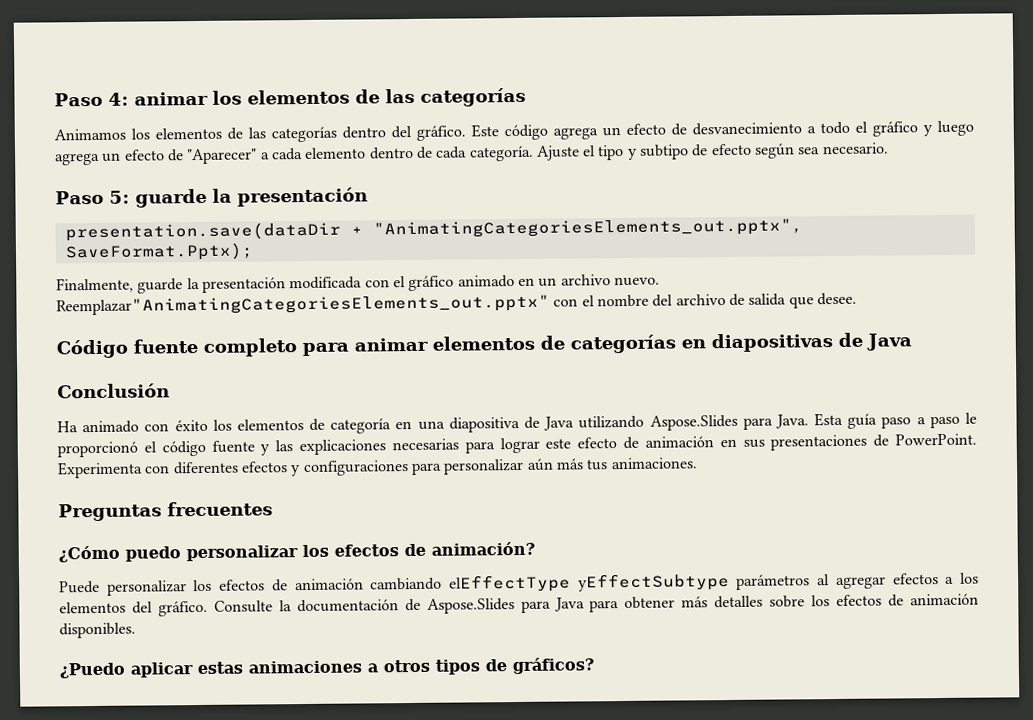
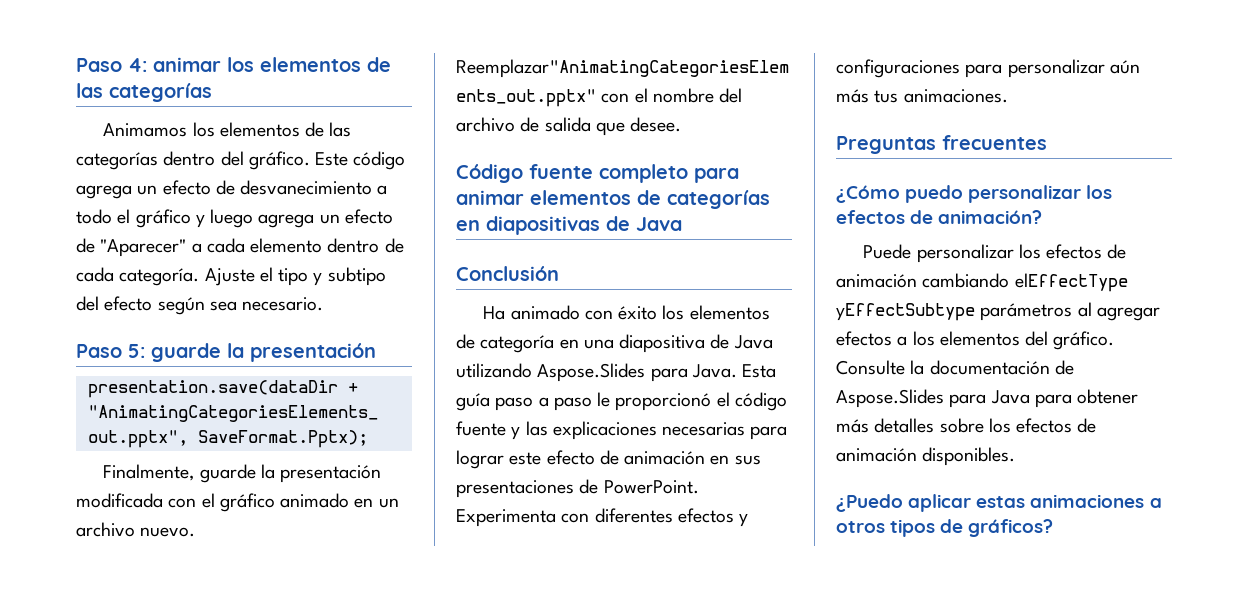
- Ajuste el tipo y subtipo de efecto según sea necesario.
+ Ajuste el tipo y subtipo del efecto según sea necesario.

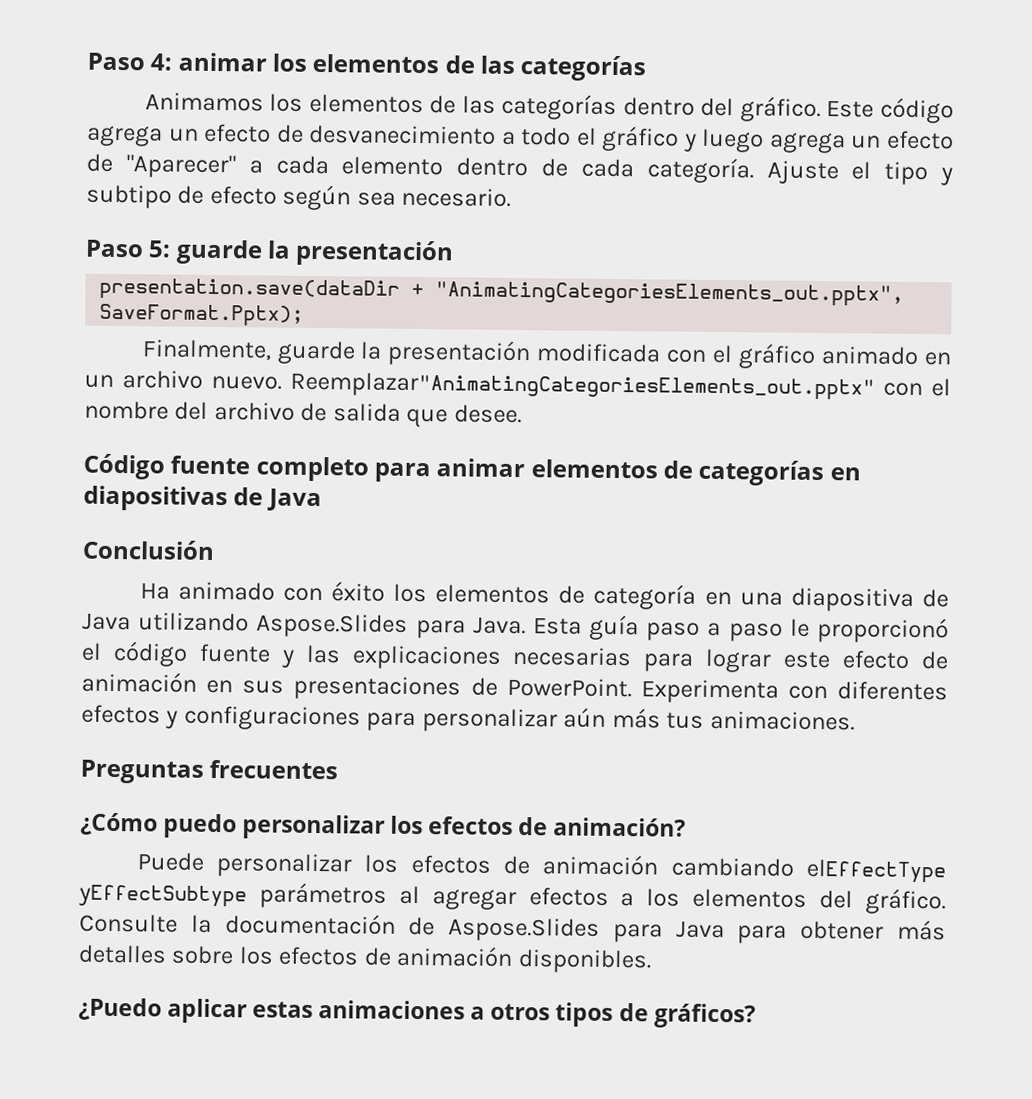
- Ajuste el tipo y subtipo del efecto según sea necesario.
+ Ajuste el tipo y subtipo de efecto según sea necesario.

